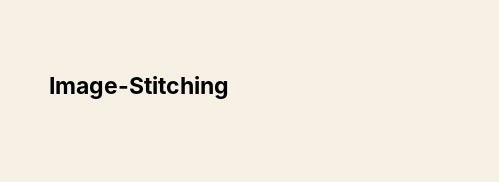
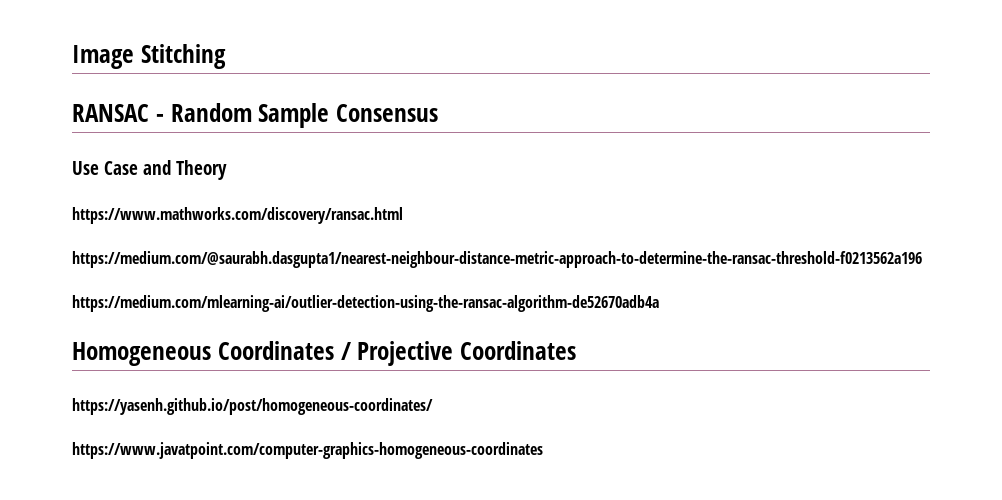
- Image-Stitching
+ Image Stitching
+ RANSAC - Random Sample Consensus
+ Use Case and Theory
+ https://www.mathworks.com/discovery/ransac.html
+ https://medium.com/@saurabh.dasgupta1/nearest-neighbour-distance-metric-approach-to-determine-the-ransac-threshold-f0213562a196
+ https://medium.com/mlearning-ai/outlier-detection-using-the-ransac-algorithm-de52670adb4a
+ Homogeneous Coordinates / Projective Coordinates
+ https://yasenh.github.io/post/homogeneous-coordinates/
+ https://www.javatpoint.com/computer-graphics-homogeneous-coordinates

